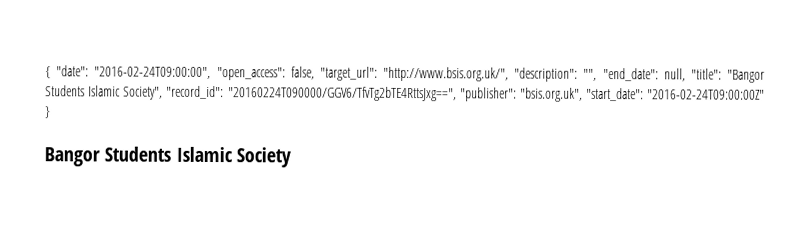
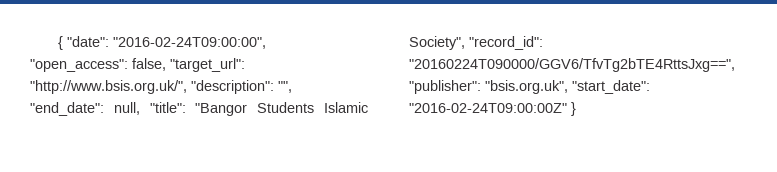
- Bangor Students Islamic Society

